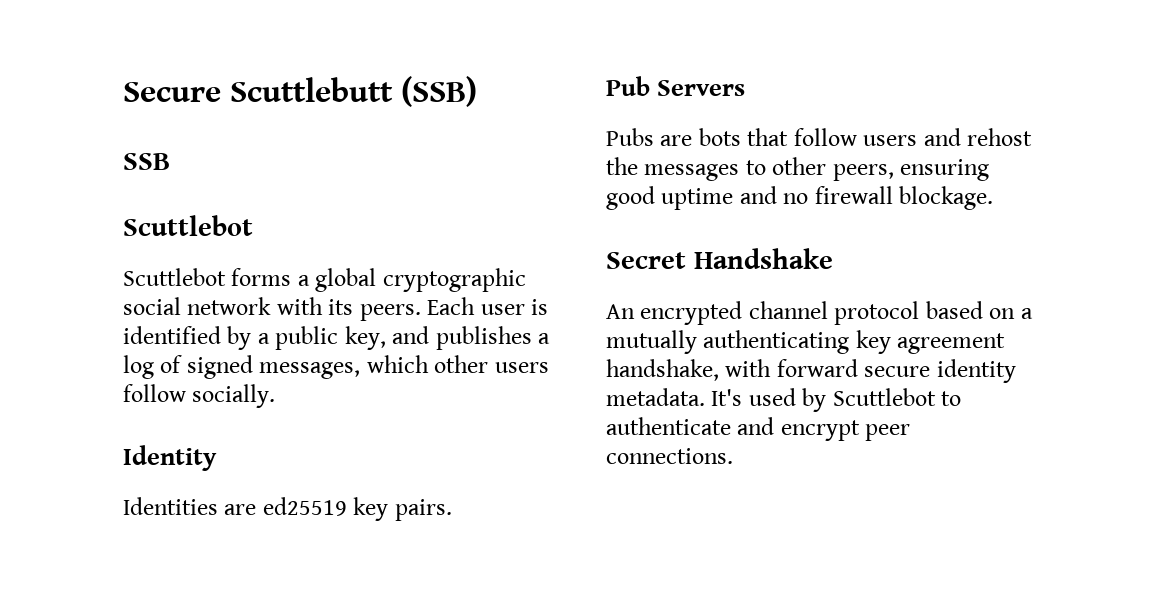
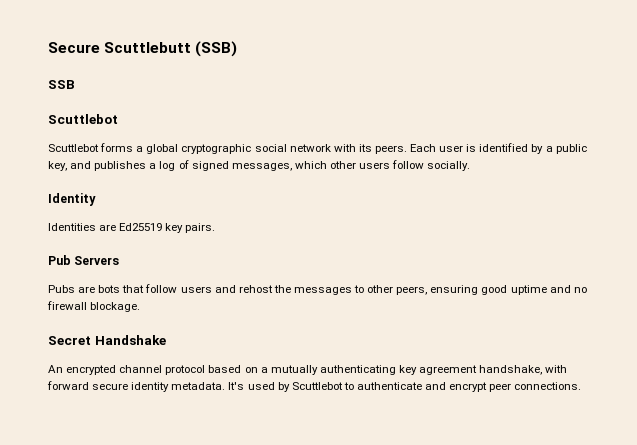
- Identities are ed25519 key pairs.
+ Identities are Ed25519 key pairs.

